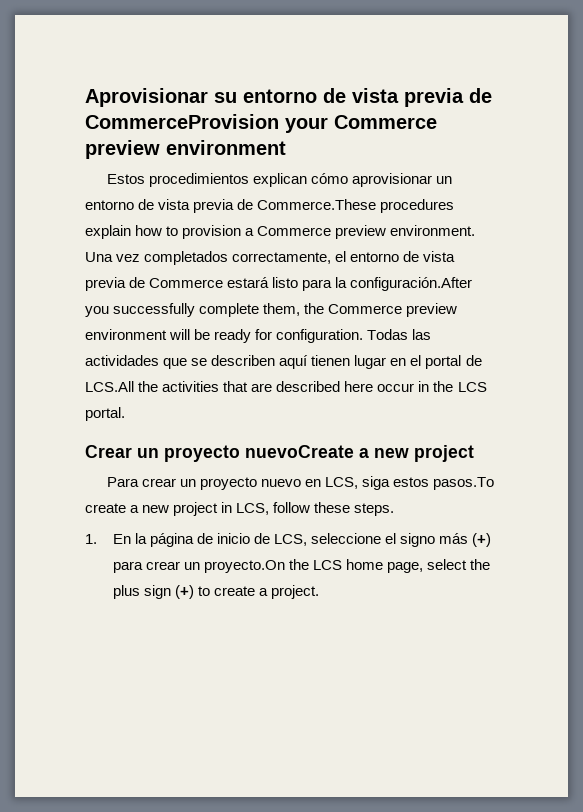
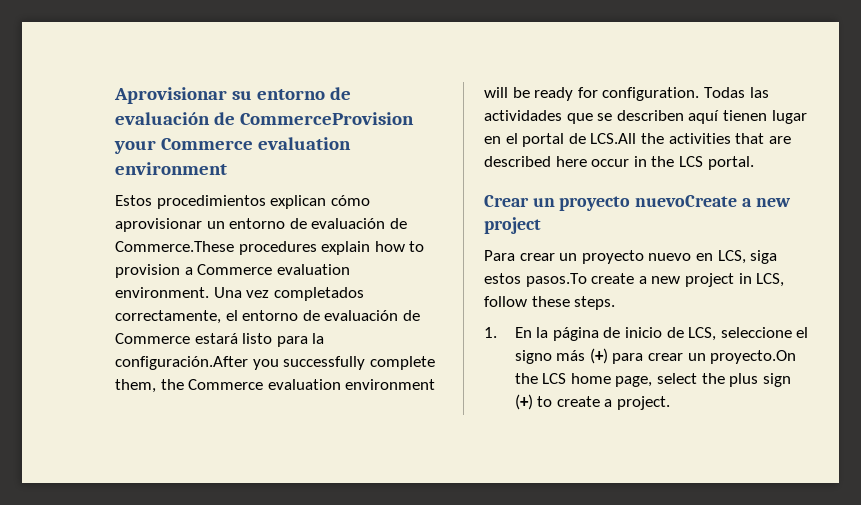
- Aprovisionar su entorno de vista previa de CommerceProvision your Commerce preview environment
+ Aprovisionar su entorno de evaluación de CommerceProvision your Commerce evaluation environment
- Estos procedimientos explican cómo aprovisionar un entorno de vista previa de Commerce.These procedures explain how to provision a Commerce preview environment.
+ Estos procedimientos explican cómo aprovisionar un entorno de evaluación de Commerce.These procedures explain how to provision a Commerce evaluation environment.
- Una vez completados correctamente, el entorno de vista previa de Commerce estará listo para la configuración.After you successfully complete them, the Commerce preview environment will be ready for configuration.
+ Una vez completados correctamente, el entorno de evaluación de Commerce estará listo para la configuración.After you successfully complete them, the Commerce evaluation environment will be ready for configuration.

